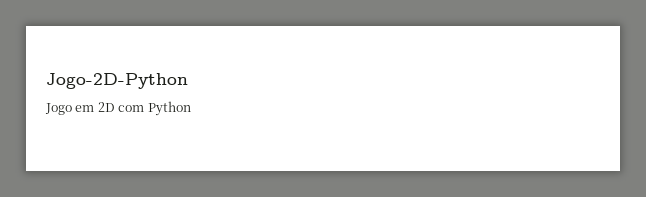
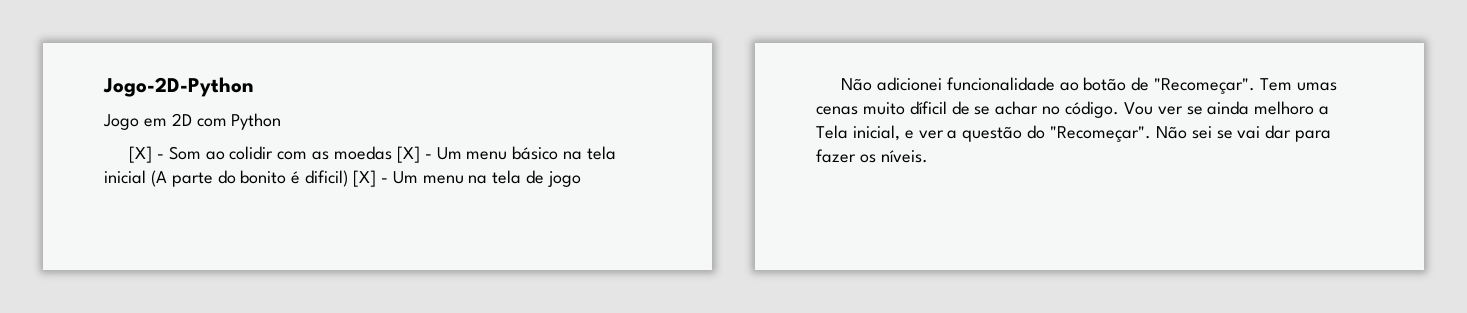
+ [X] - Som ao colidir com as moedas [X] - Um menu básico na tela inicial (A parte do bonito é dificil) [X] - Um menu na tela de jogo
+ Não adicionei funcionalidade ao botão de "Recomeçar". Tem umas cenas muito díficil de se achar no código. Vou ver se ainda melhoro a Tela inicial, e ver a questão do "Recomeçar". Não sei se vai dar para fazer os níveis.

